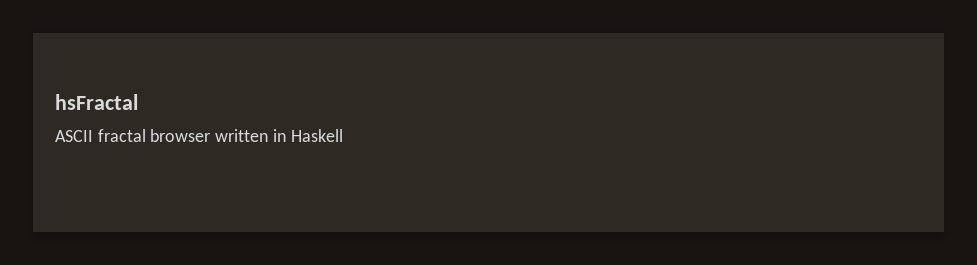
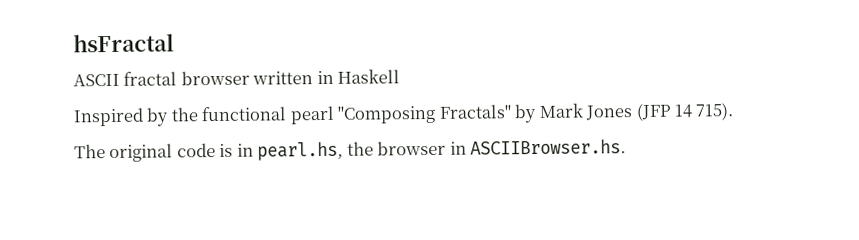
+ Inspired by the functional pearl "Composing Fractals" by Mark Jones (JFP 14 715).
+ The original code is in pearl.hs, the browser in ASCIIBrowser.hs.

